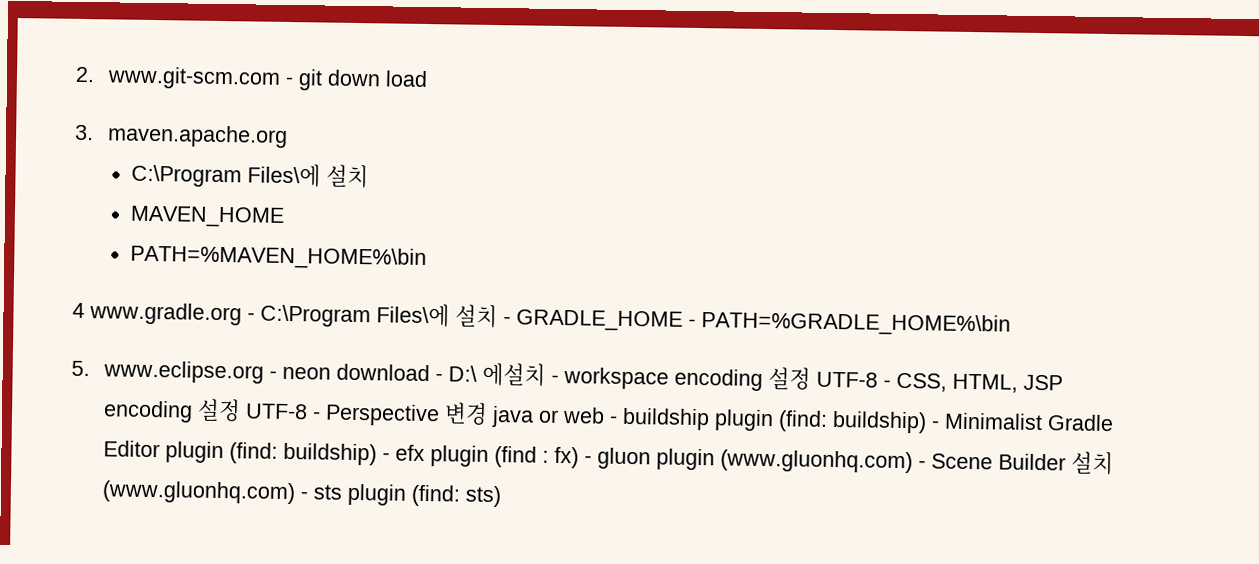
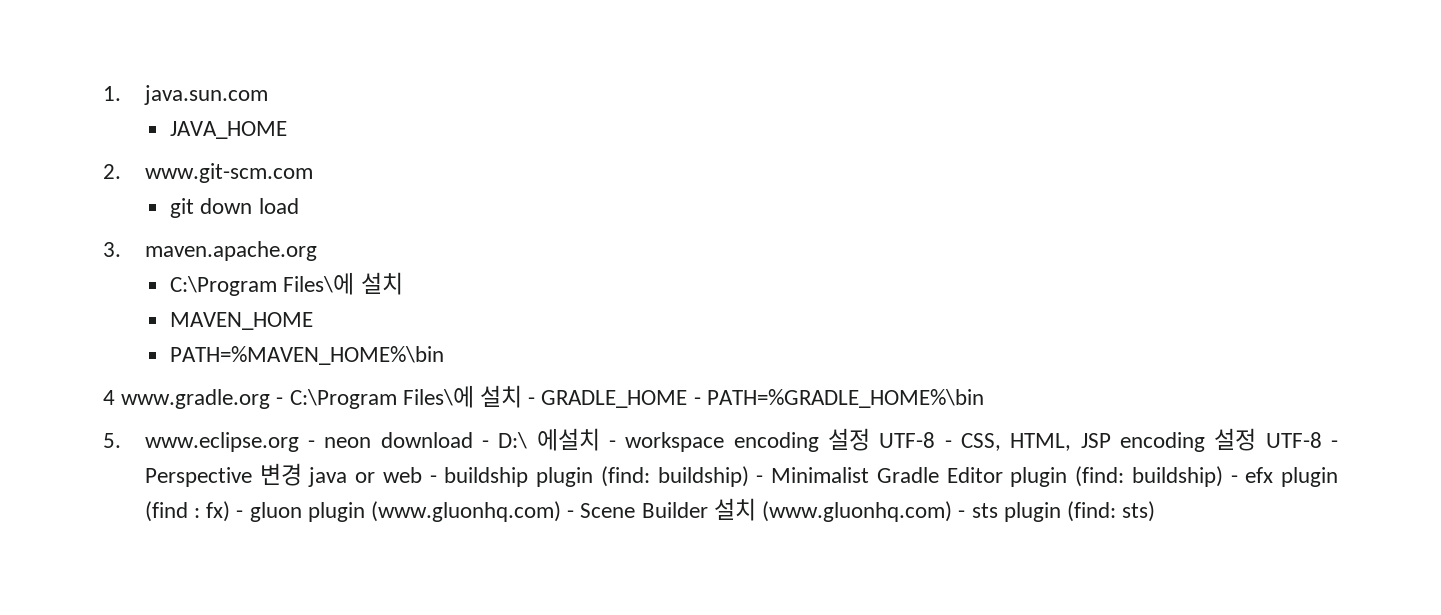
+ 1. java.sun.com
+ JAVA_HOME
- 2. www.git-scm.com - git down load
+ 2. www.git-scm.com
+ git down load

